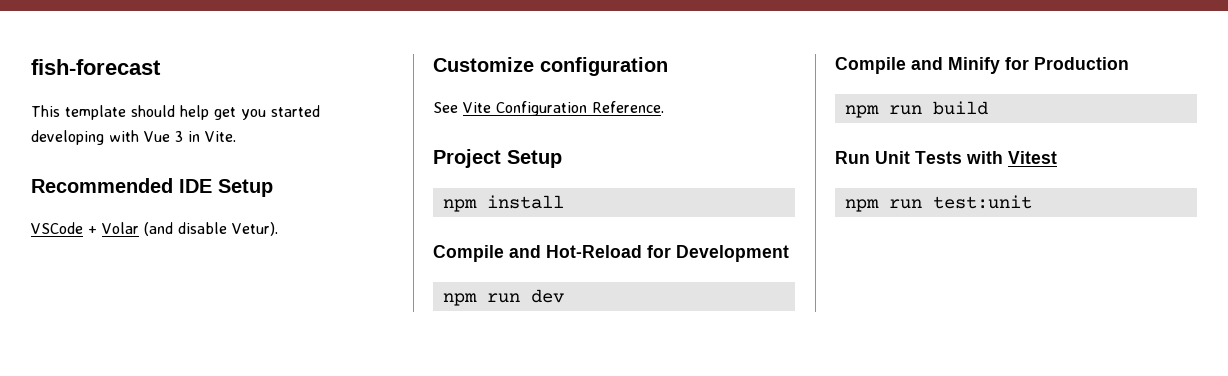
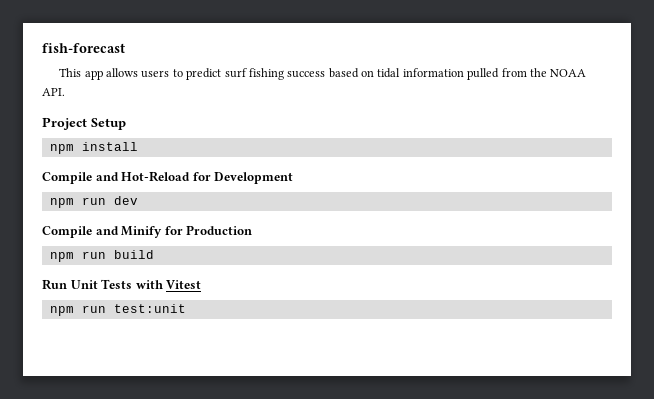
- This template should help get you started developing with Vue 3 in Vite.
- Recommended IDE Setup
- VSCode + Volar (and disable Vetur).
- Customize configuration
- See Vite Configuration Reference.
+ This app allows users to predict surf fishing success based on tidal information pulled from the NOAA API.

